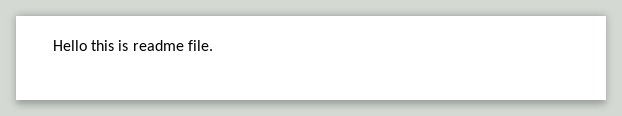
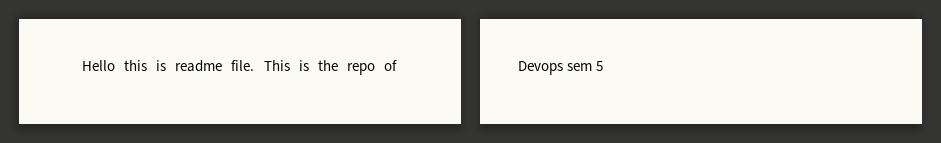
+ This is the repo of Devops sem 5

